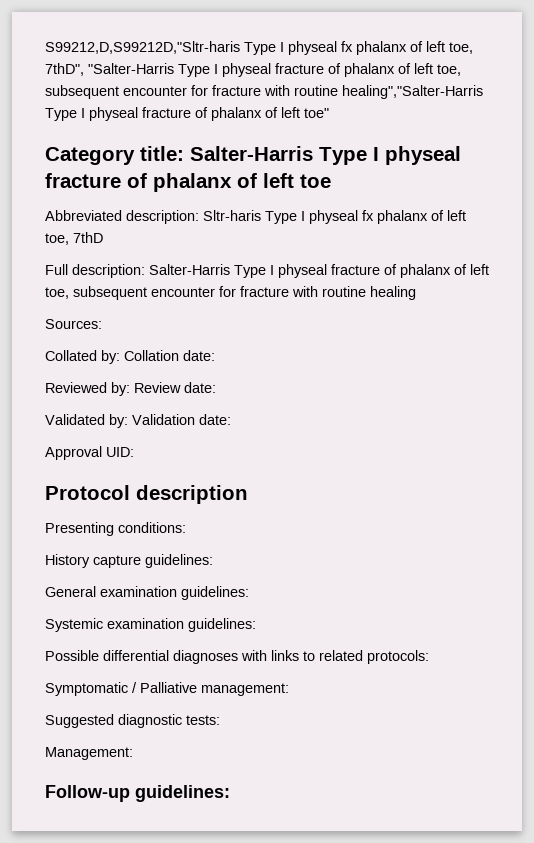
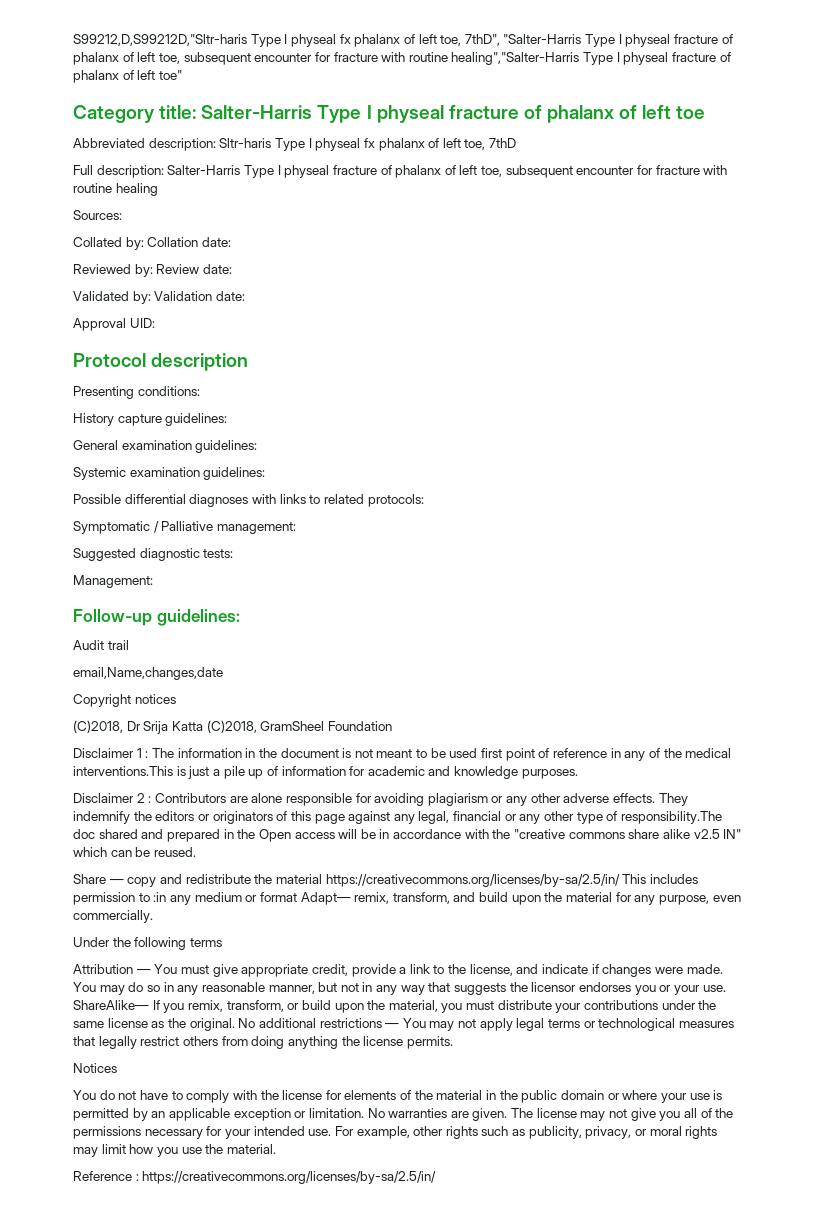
+ Audit trail
+ email,Name,changes,date
+ Copyright notices
+ (C)2018, Dr Srija Katta (C)2018, GramSheel Foundation
+ Disclaimer 1 : The information in the document is not meant to be used first point of reference in any of the medical interventions.This is just a pile up of information for academic and knowledge purposes.
+ Disclaimer 2 : Contributors are alone responsible for avoiding plagiarism or any other adverse effects. They indemnify the editors or originators of this page against any legal, financial or any other type of responsibility.The doc shared and prepared in the Open access will be in accordance with the "creative commons share alike v2.5 IN" which can be reused.
+ Share — copy and redistribute the material https://creativecommons.org/licenses/by-sa/2.5/in/ This includes permission to :in any medium or format Adapt— remix, transform, and build upon the material for any purpose, even commercially.
+ Under the following terms
+ Attribution — You must give appropriate credit, provide a link to the license, and indicate if changes were made. You may do so in any reasonable manner, but not in any way that suggests the licensor endorses you or your use. ShareAlike— If you remix, transform, or build upon the material, you must distribute your contributions under the same license as the original. No additional restrictions — You may not apply legal terms or technological measures that legally restrict others from doing anything the license permits.
+ Notices
+ You do not have to comply with the license for elements of the material in the public domain or where your use is permitted by an applicable exception or limitation. No warranties are given. The license may not give you all of the permissions necessary for your intended use. For example, other rights such as publicity, privacy, or moral rights may limit how you use the material.
+ Reference : https://creativecommons.org/licenses/by-sa/2.5/in/

